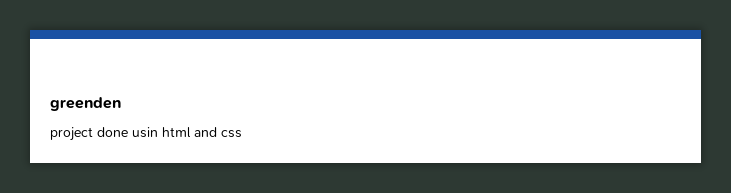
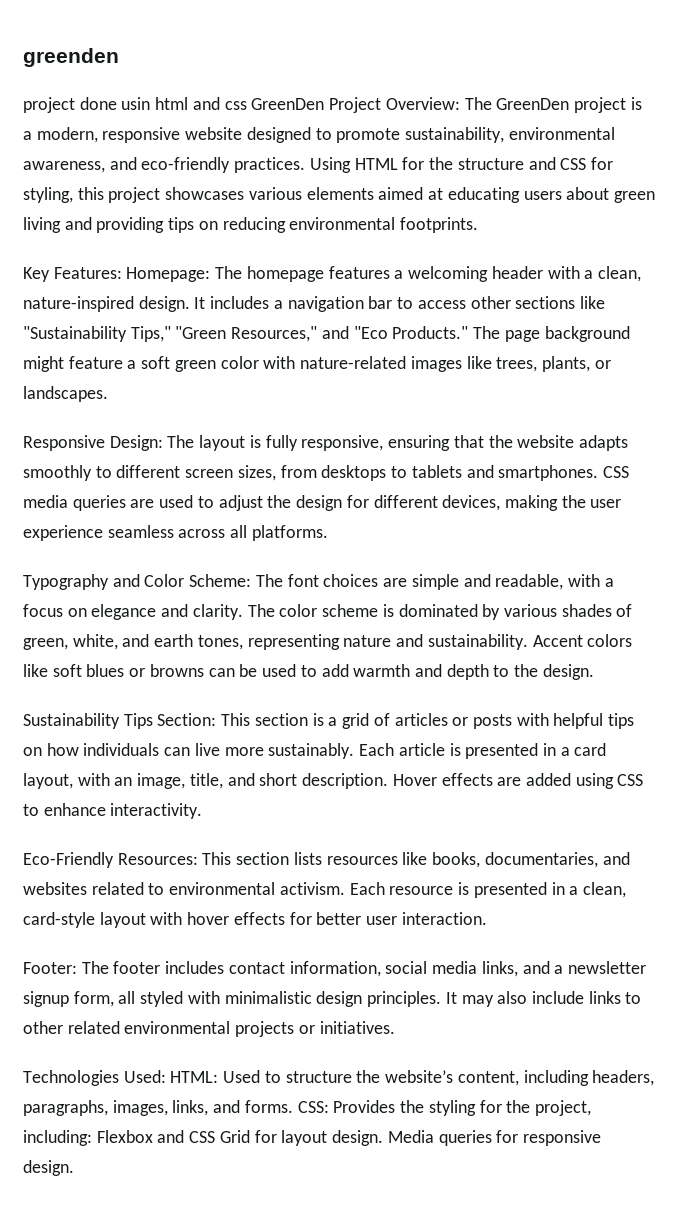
- project done usin html and css
+ project done usin html and css GreenDen Project Overview: The GreenDen project is a modern, responsive website designed to promote sustainability, environmental awareness, and eco-friendly practices. Using HTML for the structure and CSS for styling, this project showcases various elements aimed at educating users about green living and providing tips on reducing environmental footprints.
+ Key Features: Homepage: The homepage features a welcoming header with a clean, nature-inspired design. It includes a navigation bar to access other sections like "Sustainability Tips," "Green Resources," and "Eco Products." The page background might feature a soft green color with nature-related images like trees, plants, or landscapes.
+ Responsive Design: The layout is fully responsive, ensuring that the website adapts smoothly to different screen sizes, from desktops to tablets and smartphones. CSS media queries are used to adjust the design for different devices, making the user experience seamless across all platforms.
+ Typography and Color Scheme: The font choices are simple and readable, with a focus on elegance and clarity. The color scheme is dominated by various shades of green, white, and earth tones, representing nature and sustainability. Accent colors like soft blues or browns can be used to add warmth and depth to the design.
+ Sustainability Tips Section: This section is a grid of articles or posts with helpful tips on how individuals can live more sustainably. Each article is presented in a card layout, with an image, title, and short description. Hover effects are added using CSS to enhance interactivity.
+ Eco-Friendly Resources: This section lists resources like books, documentaries, and websites related to environmental activism. Each resource is presented in a clean, card-style layout with hover effects for better user interaction.
+ Footer: The footer includes contact information, social media links, and a newsletter signup form, all styled with minimalistic design principles. It may also include links to other related environmental projects or initiatives.
+ Technologies Used: HTML: Used to structure the website’s content, including headers, paragraphs, images, links, and forms. CSS: Provides the styling for the project, including: Flexbox and CSS Grid for layout design. Media queries for responsive design.

